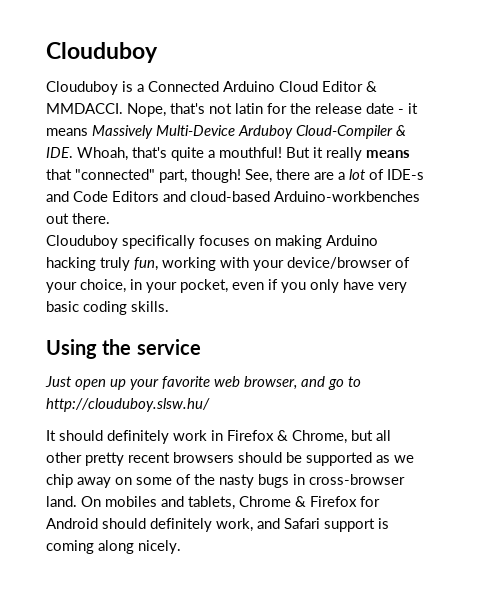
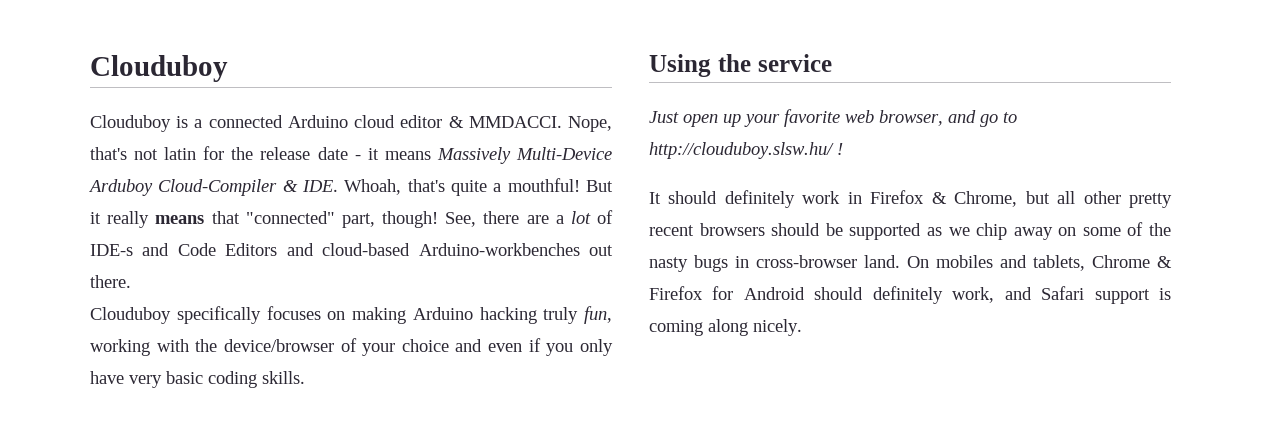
- Clouduboy is a Connected Arduino Cloud Editor & MMDACCI.
+ Clouduboy is a connected Arduino cloud editor & MMDACCI.
- Clouduboy specifically focuses on making Arduino hacking truly fun, working with your device/browser of your choice, in your pocket, even if you only have very basic coding skills.
+ Clouduboy specifically focuses on making Arduino hacking truly fun, working with the device/browser of your choice and even if you only have very basic coding skills.
- Just open up your favorite web browser, and go to http://clouduboy.slsw.hu/
+ Just open up your favorite web browser, and go to http://clouduboy.slsw.hu/ !

